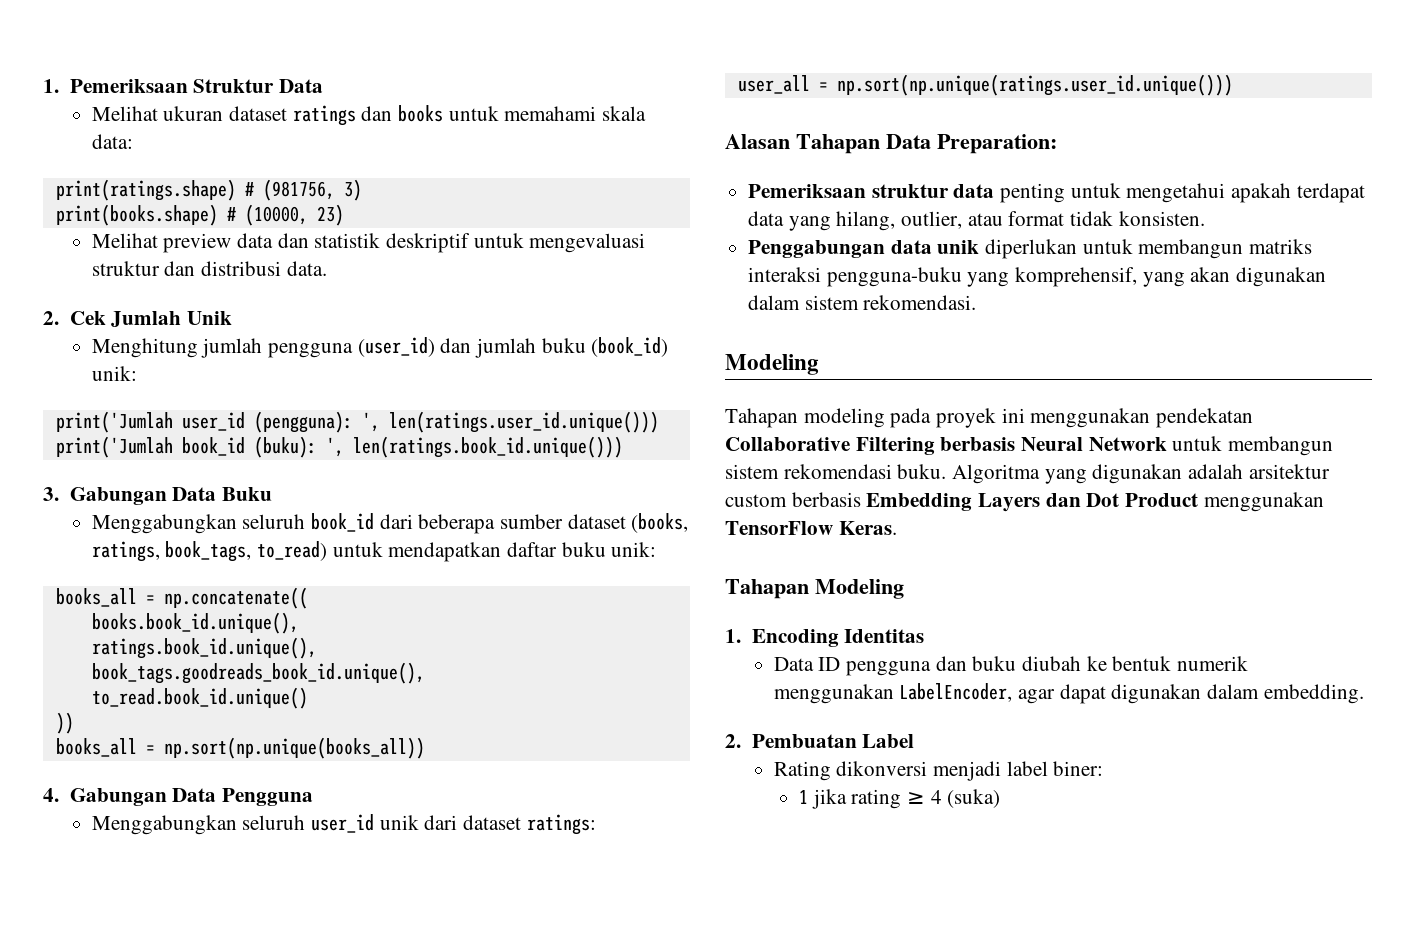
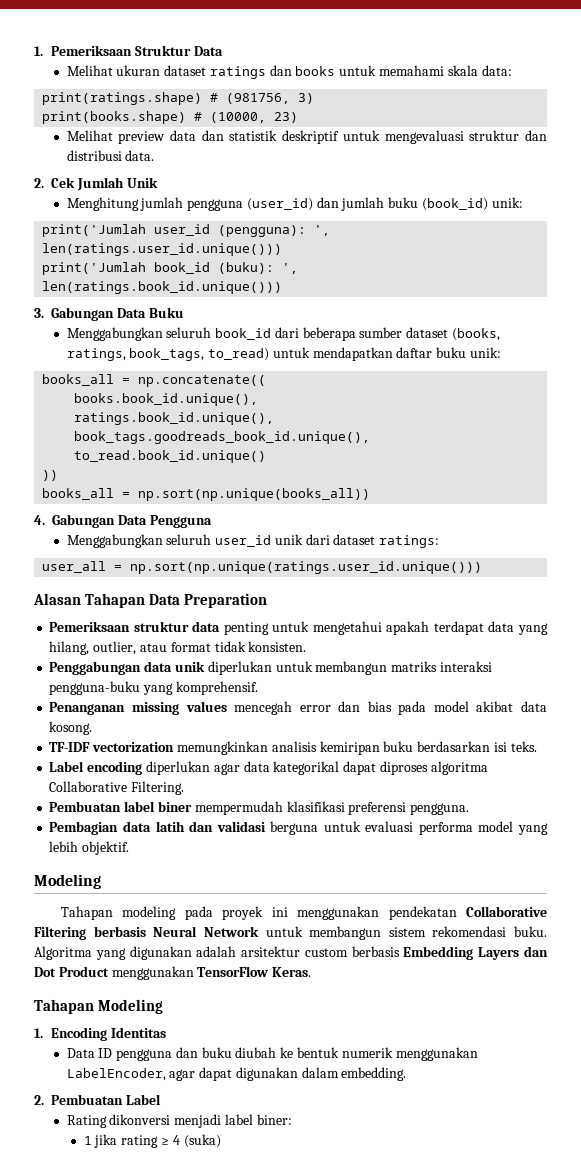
- Alasan Tahapan Data Preparation:
+ Alasan Tahapan Data Preparation
- Penggabungan data unik diperlukan untuk membangun matriks interaksi pengguna-buku yang komprehensif, yang akan digunakan dalam sistem rekomendasi.
+ Penggabungan data unik diperlukan untuk membangun matriks interaksi pengguna-buku yang komprehensif.
+ Penanganan missing values mencegah error dan bias pada model akibat data kosong.
+ TF-IDF vectorization memungkinkan analisis kemiripan buku berdasarkan isi teks.
+ Label encoding diperlukan agar data kategorikal dapat diproses algoritma Collaborative Filtering.
+ Pembuatan label biner mempermudah klasifikasi preferensi pengguna.
+ Pembagian data latih dan validasi berguna untuk evaluasi performa model yang lebih objektif.

